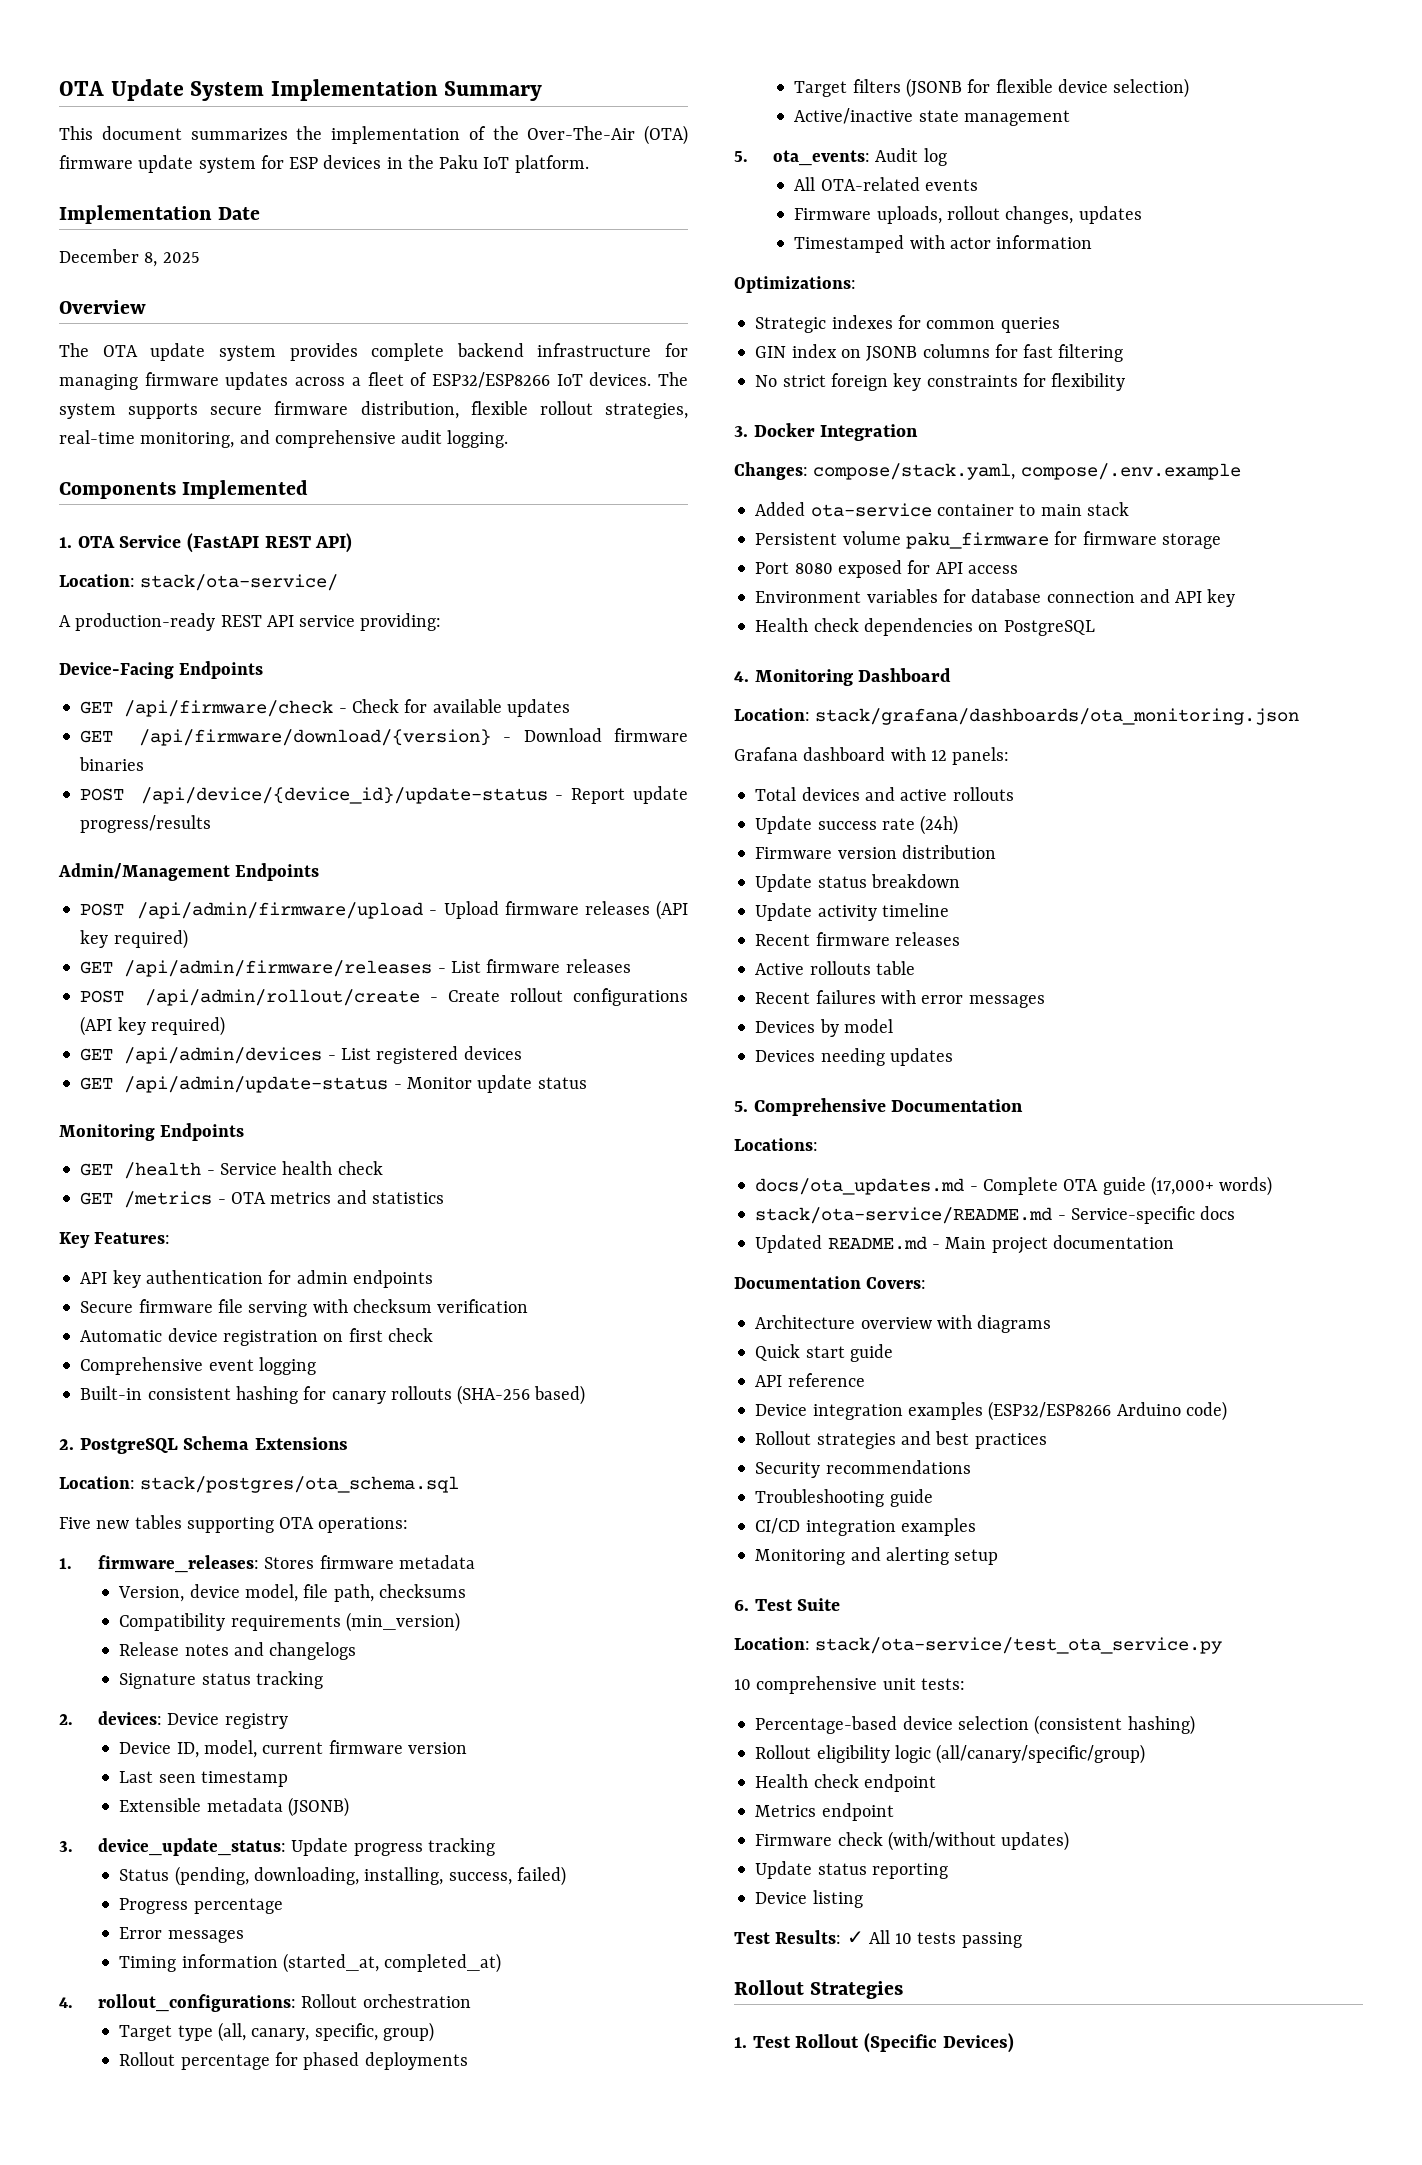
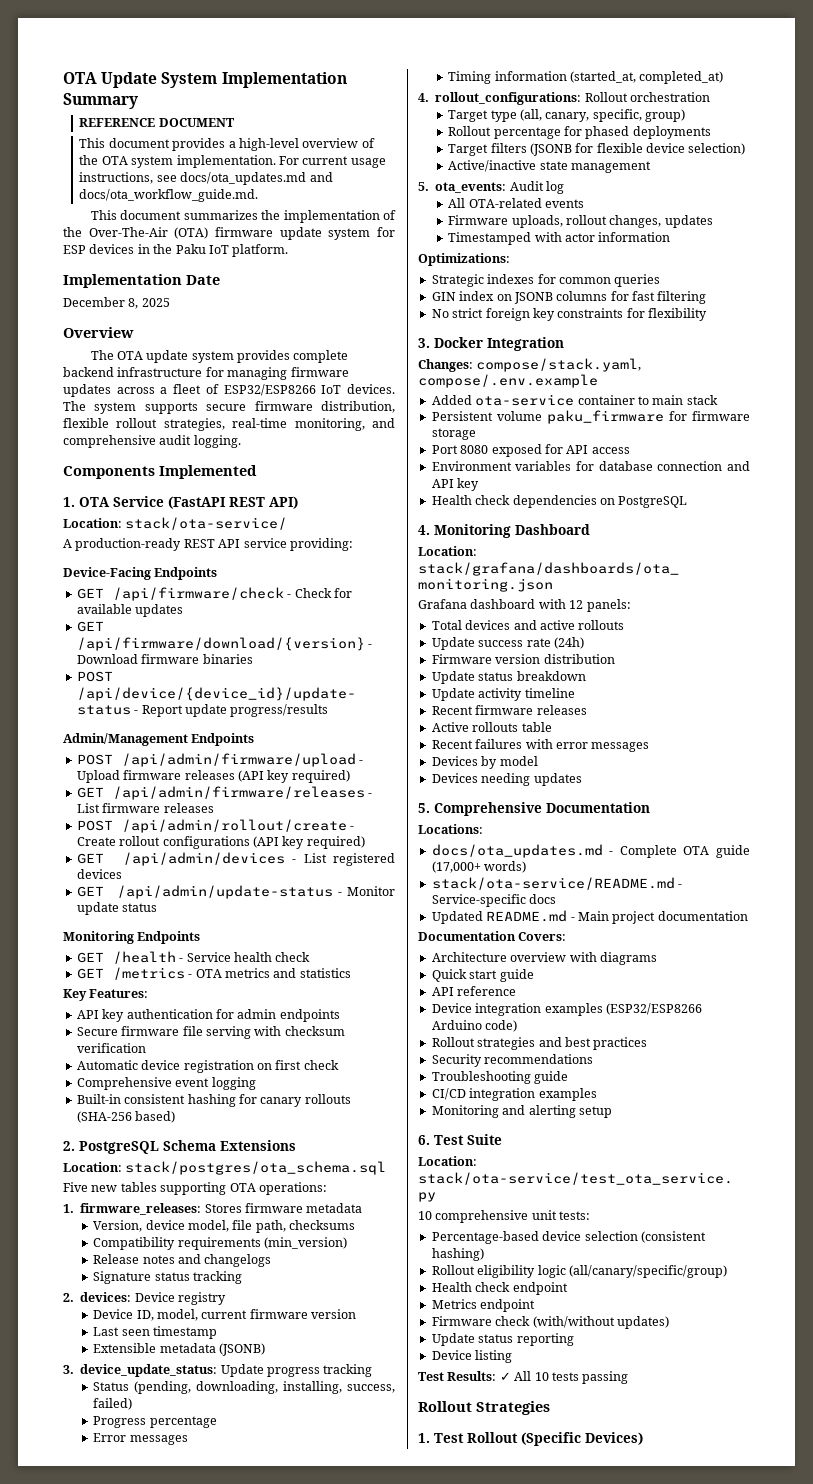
+ REFERENCE DOCUMENT
+ This document provides a high-level overview of the OTA system implementation. For current usage instructions, see docs/ota_updates.md and docs/ota_workflow_guide.md.

